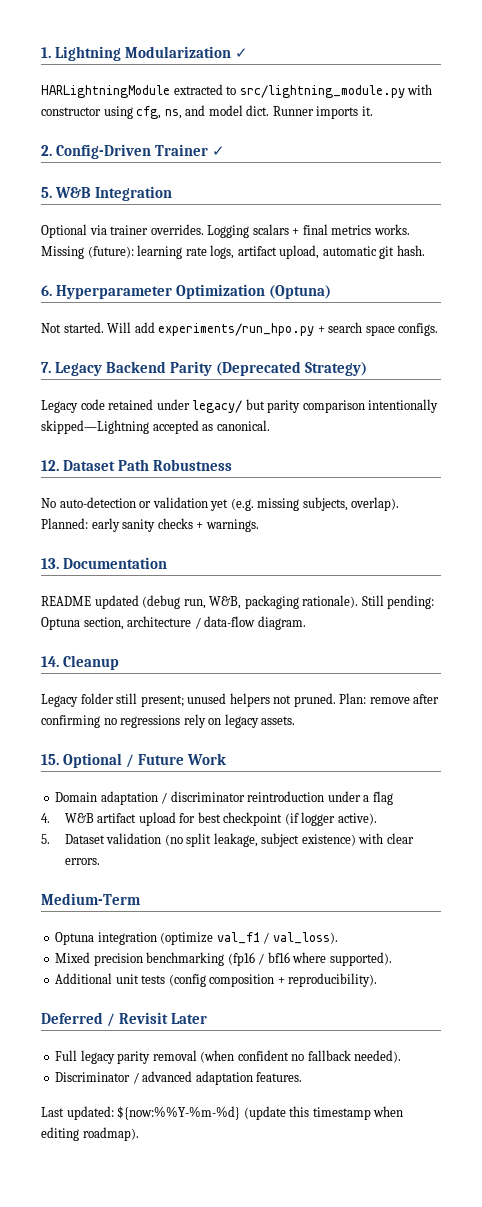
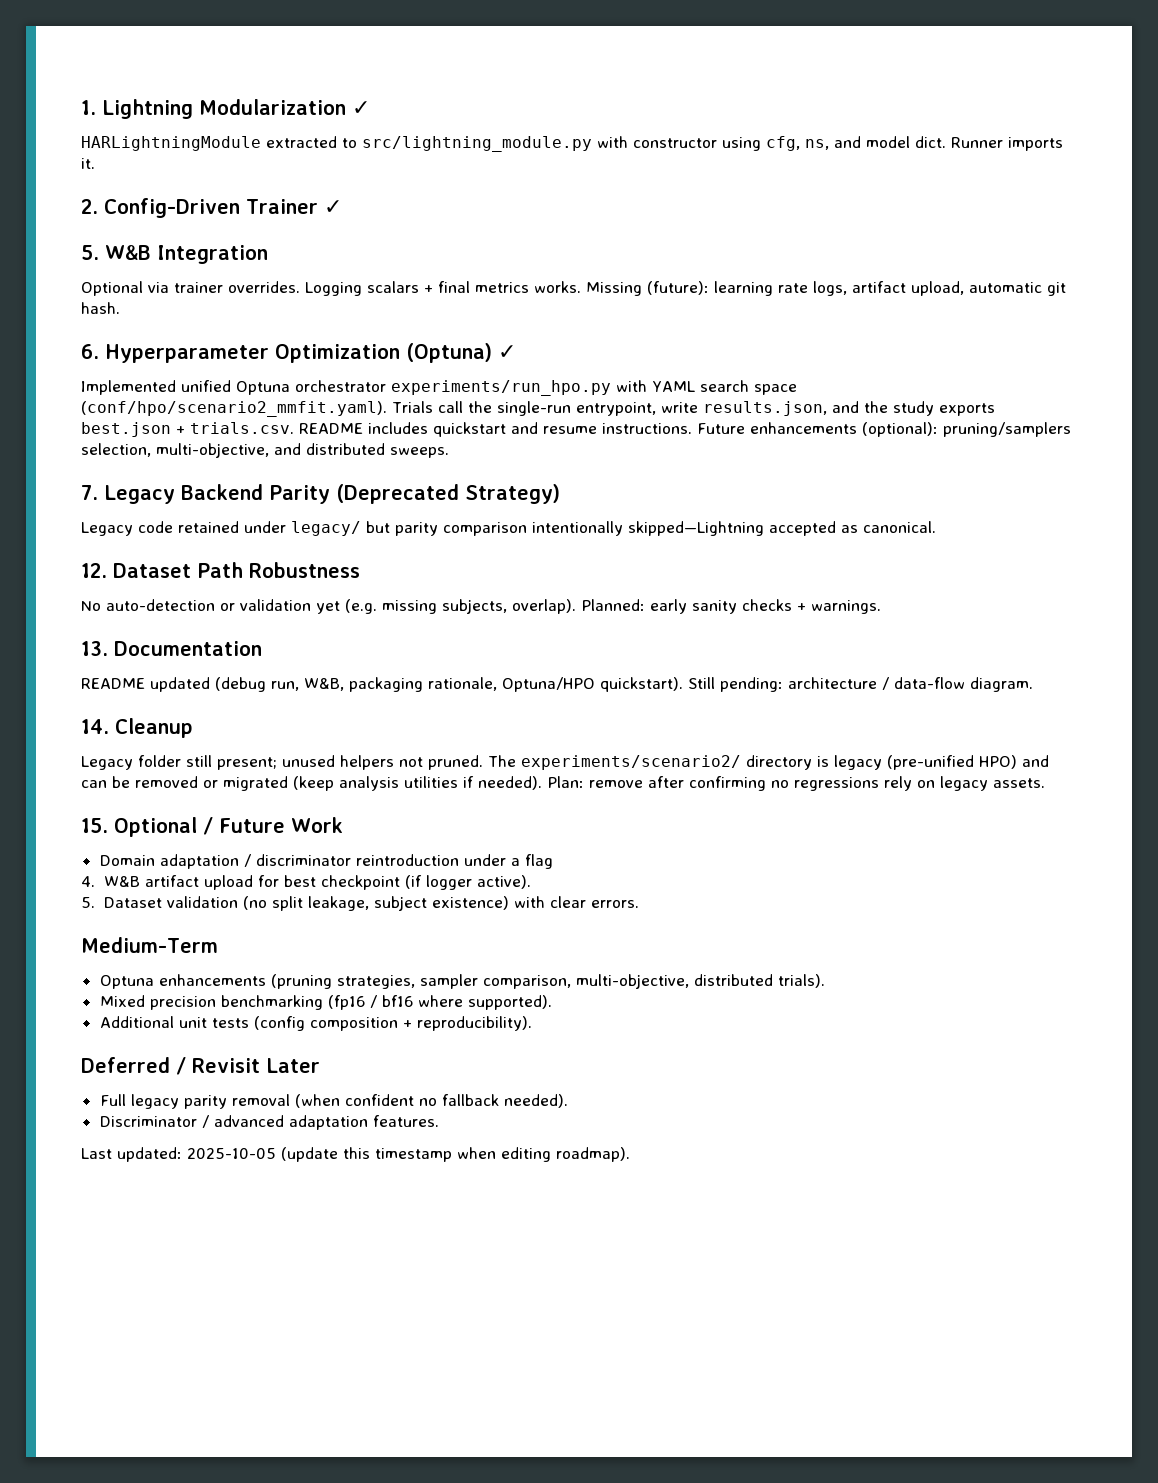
- 6. Hyperparameter Optimization (Optuna)
- Not started. Will add experiments/run_hpo.py + search space configs.
+ 6. Hyperparameter Optimization (Optuna) ✓
+ Implemented unified Optuna orchestrator experiments/run_hpo.py with YAML search space (conf/hpo/scenario2_mmfit.yaml). Trials call the single-run entrypoint, write results.json, and the study exports best.json + trials.csv. README includes quickstart and resume instructions. Future enhancements (optional): pruning/samplers selection, multi-objective, and distributed sweeps.
- README updated (debug run, W&B, packaging rationale). Still pending: Optuna section, architecture / data-flow diagram.
+ README updated (debug run, W&B, packaging rationale, Optuna/HPO quickstart). Still pending: architecture / data-flow diagram.
+ The experiments/scenario2/ directory is legacy (pre-unified HPO) and can be removed or migrated (keep analysis utilities if needed).
- Optuna integration (optimize val_f1 / val_loss).
+ Optuna enhancements (pruning strategies, sampler comparison, multi-objective, distributed trials).
- Last updated: ${now:%%Y-%m-%d} (update this timestamp when editing roadmap).
+ Last updated: 2025-10-05 (update this timestamp when editing roadmap).

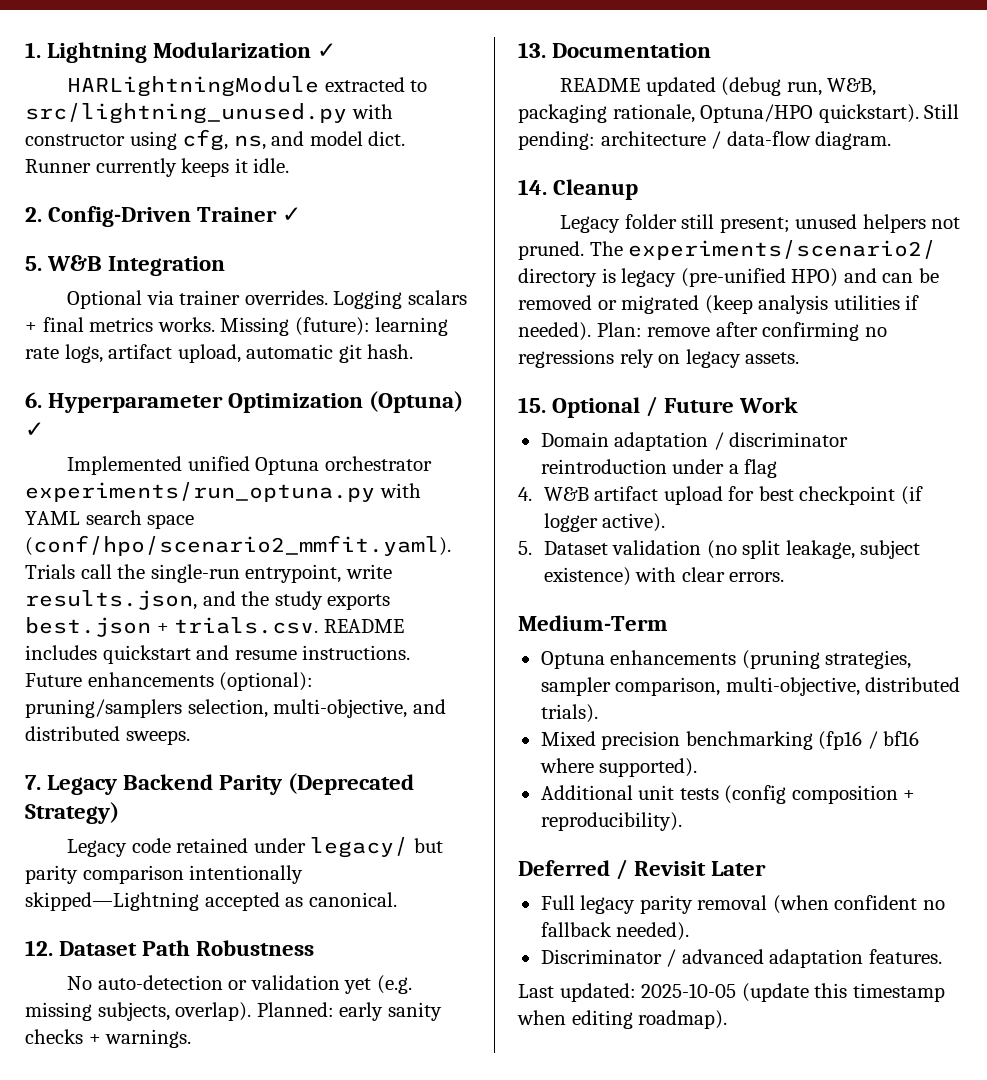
- HARLightningModule extracted to src/lightning_module.py with constructor using cfg, ns, and model dict.
+ HARLightningModule extracted to src/lightning_unused.py with constructor using cfg, ns, and model dict.
- Runner imports it.
+ Runner currently keeps it idle.
- Implemented unified Optuna orchestrator experiments/run_hpo.py with YAML search space (conf/hpo/scenario2_mmfit.yaml). Trials call the single-run entrypoint, write results.json, and the study exports best.json + trials.csv. README includes quickstart and resume instructions.
+ Implemented unified Optuna orchestrator experiments/run_optuna.py with YAML search space (conf/hpo/scenario2_mmfit.yaml). Trials call the single-run entrypoint, write results.json, and the study exports best.json + trials.csv. README includes quickstart and resume instructions.

